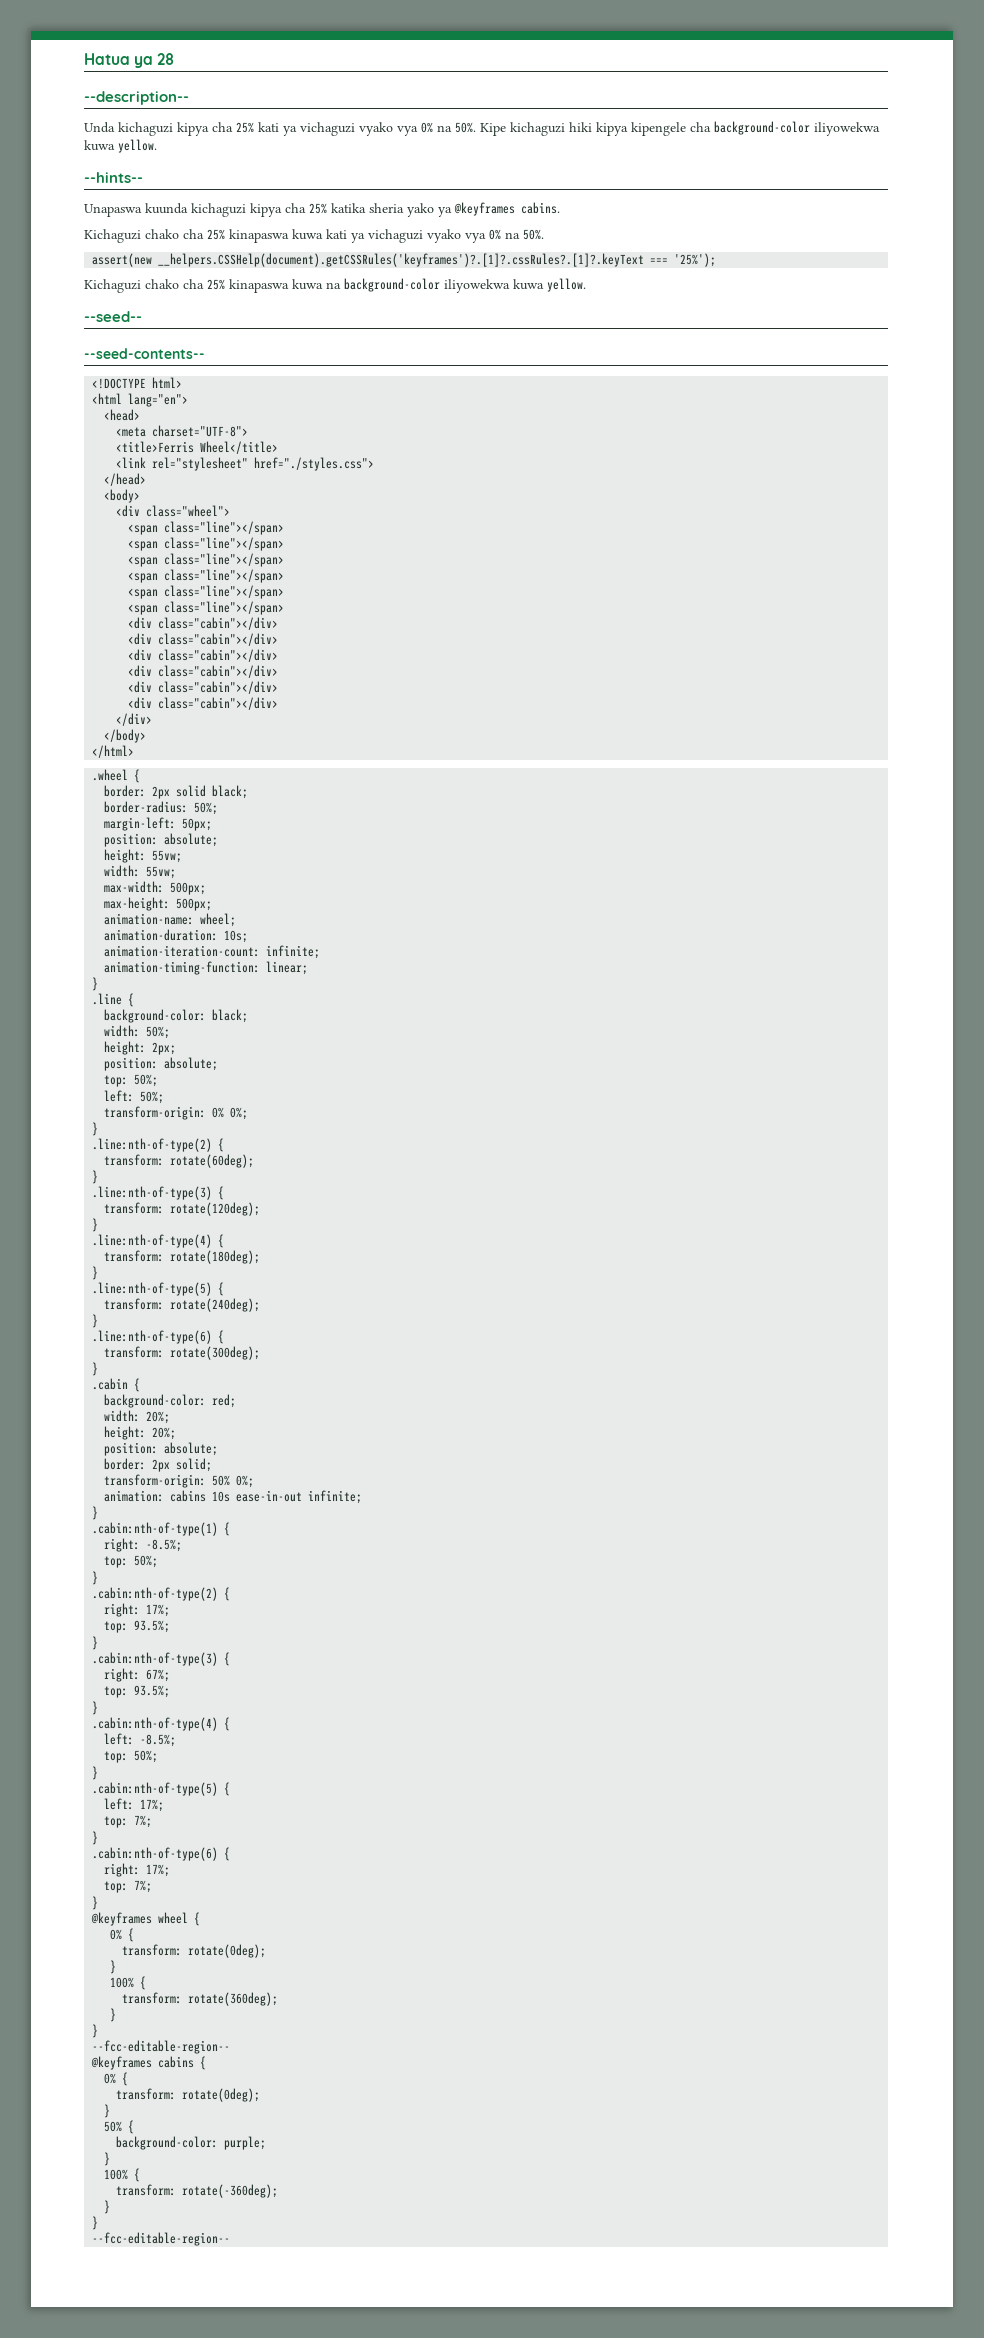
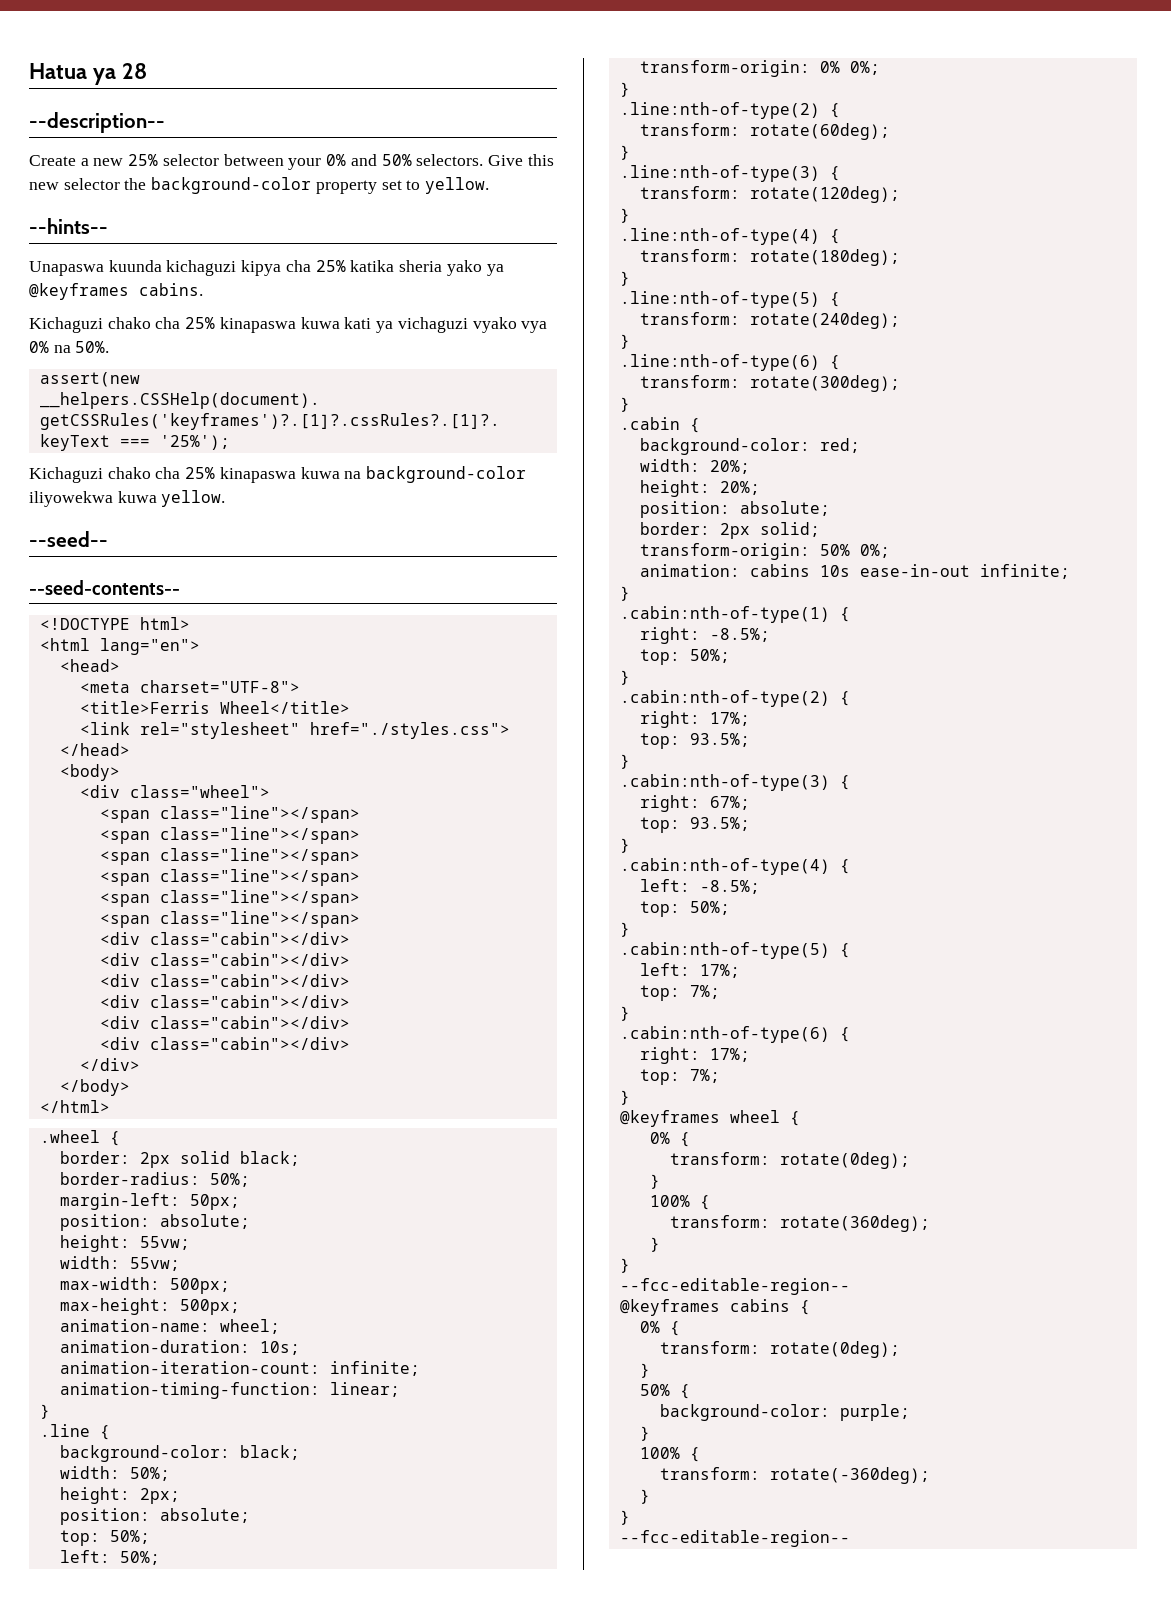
- Unda kichaguzi kipya cha 25% kati ya vichaguzi vyako vya 0% na 50%. Kipe kichaguzi hiki kipya kipengele cha background-color iliyowekwa kuwa yellow.
+ Create a new 25% selector between your 0% and 50% selectors. Give this new selector the background-color property set to yellow.

